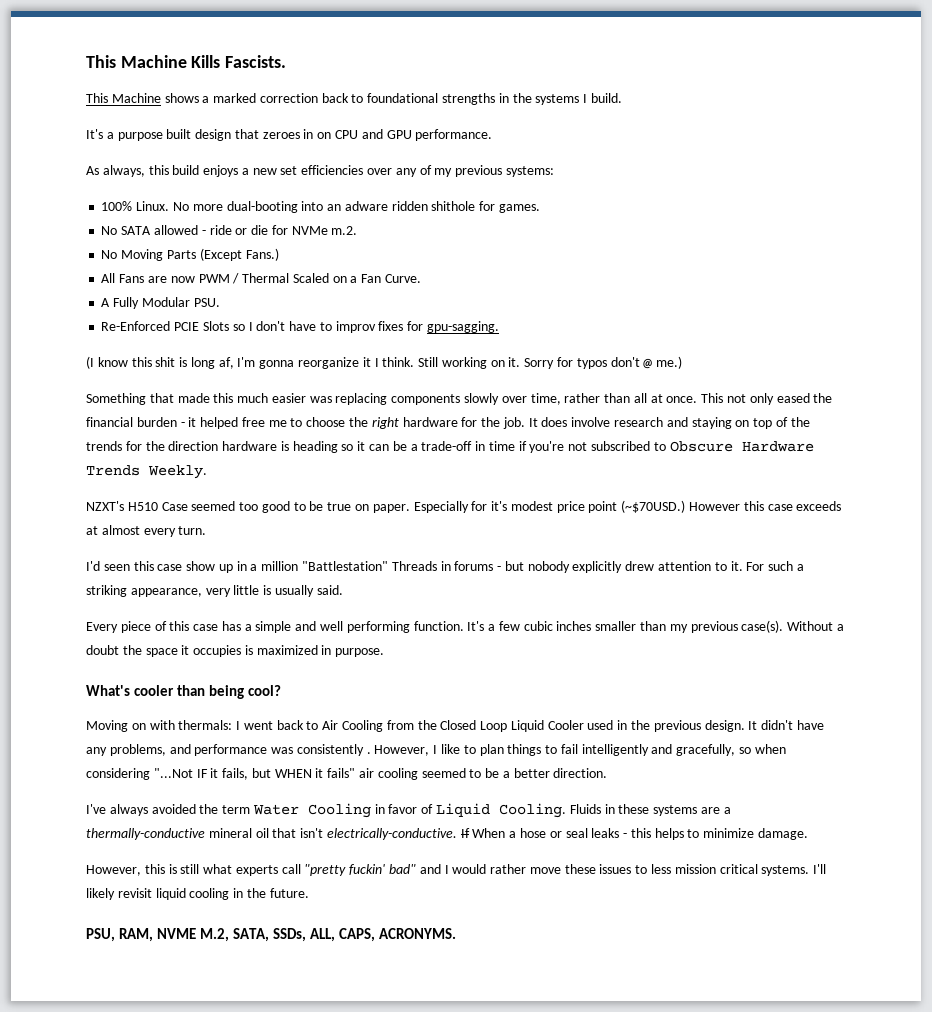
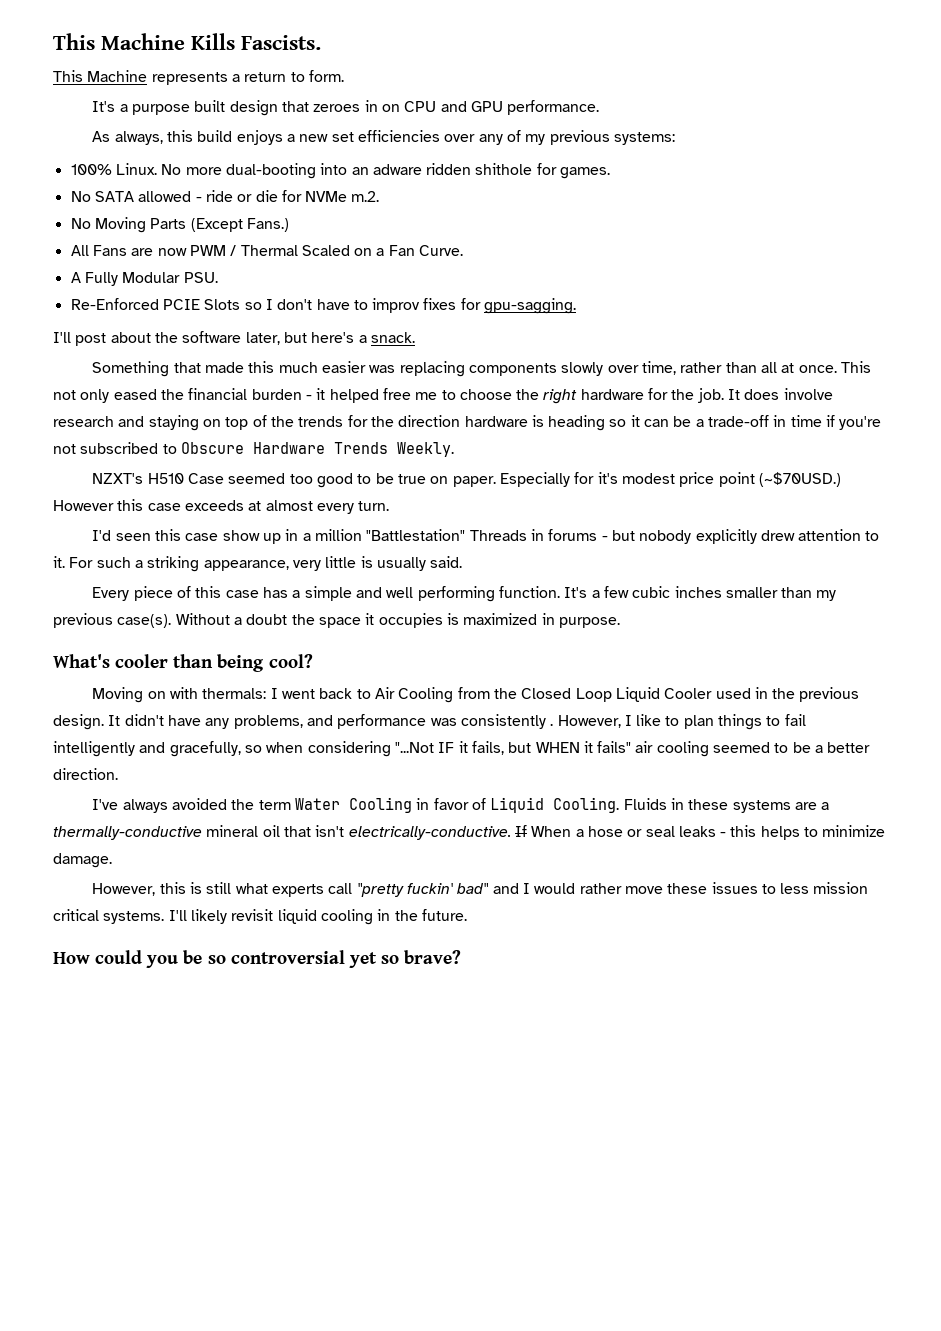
- This Machine shows a marked correction back to foundational strengths in the systems I build.
+ This Machine represents a return to form.
- (I know this shit is long af, I'm gonna reorganize it I think. Still working on it. Sorry for typos don't @ me.)
+ I'll post about the software later, but here's a snack.
- PSU, RAM, NVME M.2, SATA, SSDs, ALL, CAPS, ACRONYMS.
+ How could you be so controversial yet so brave?

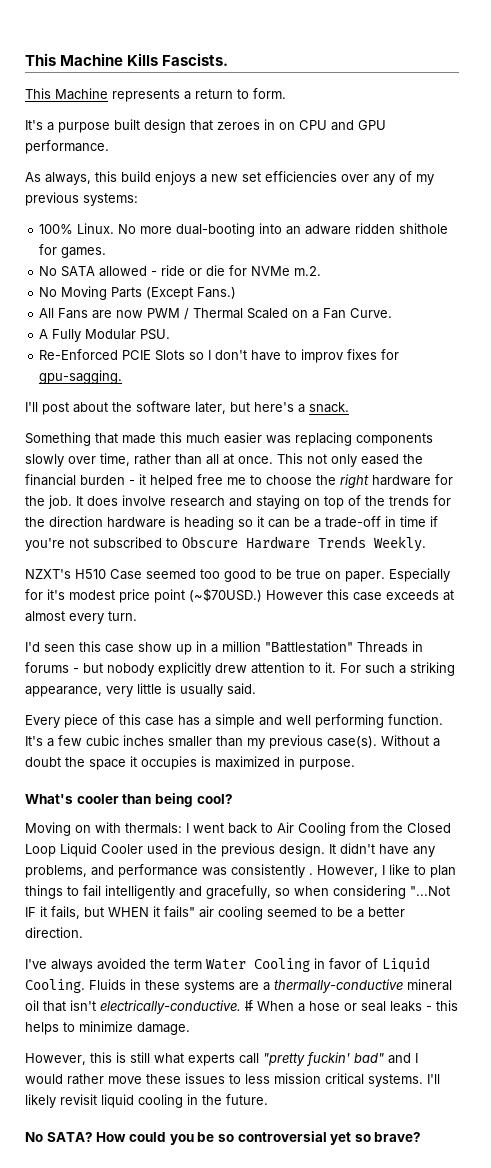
+ No SATA?

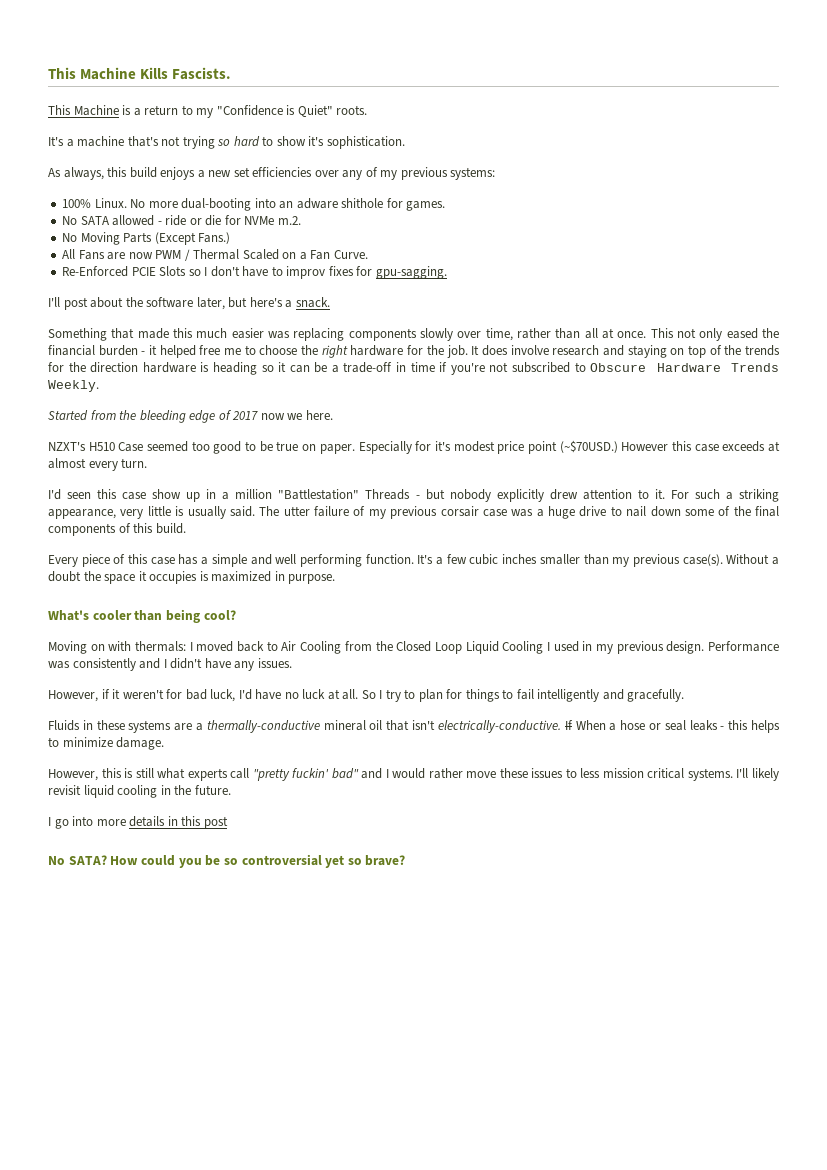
- This Machine represents a return to form.
- It's a purpose built design that zeroes in on CPU and GPU performance.
+ This Machine is a return to my "Confidence is Quiet" roots.
+ It's a machine that's not trying so hard to show it's sophistication.
- No more dual-booting into an adware ridden shithole for games.
+ No more dual-booting into an adware shithole for games.
- A Fully Modular PSU.
+ Started from the bleeding edge of 2017 now we here.
- I'd seen this case show up in a million "Battlestation" Threads in forums - but nobody explicitly drew attention to it.
+ I'd seen this case show up in a million "Battlestation" Threads - but nobody explicitly drew attention to it.
+ The utter failure of my previous corsair case was a huge drive to nail down some of the final components of this build.
- Moving on with thermals: I went back to Air Cooling from the Closed Loop Liquid Cooler used in the previous design.
+ Moving on with thermals: I moved back to Air Cooling from the Closed Loop Liquid Cooling I used in my previous design.
- It didn't have any problems, and performance was consistently . However, I like to plan things to fail intelligently and gracefully, so when considering "...Not IF it fails, but WHEN it fails" air cooling seemed to be a better direction.
- I've always avoided the term Water Cooling in favor of Liquid Cooling. Fluids in these systems are a thermally-conductive mineral oil that isn't electrically-conductive.
+ Performance was consistently and I didn't have any issues.
+ However, if it weren't for bad luck, I'd have no luck at all. So I try to plan for things to fail intelligently and gracefully.
+ Fluids in these systems are a thermally-conductive mineral oil that isn't electrically-conductive.
+ I go into more details in this post

